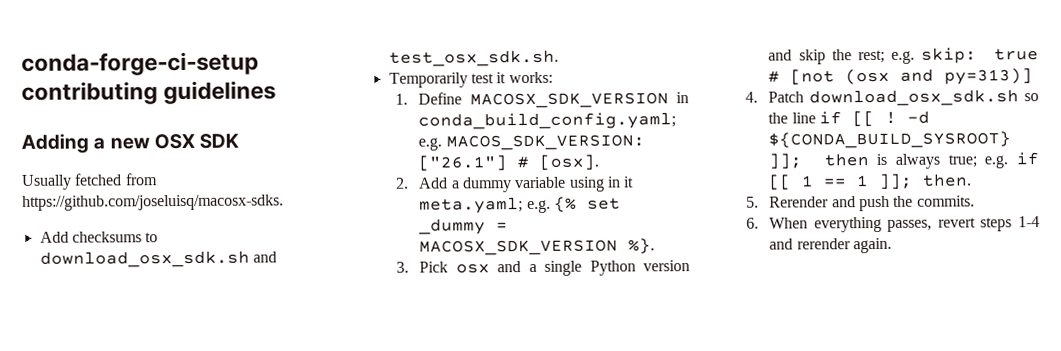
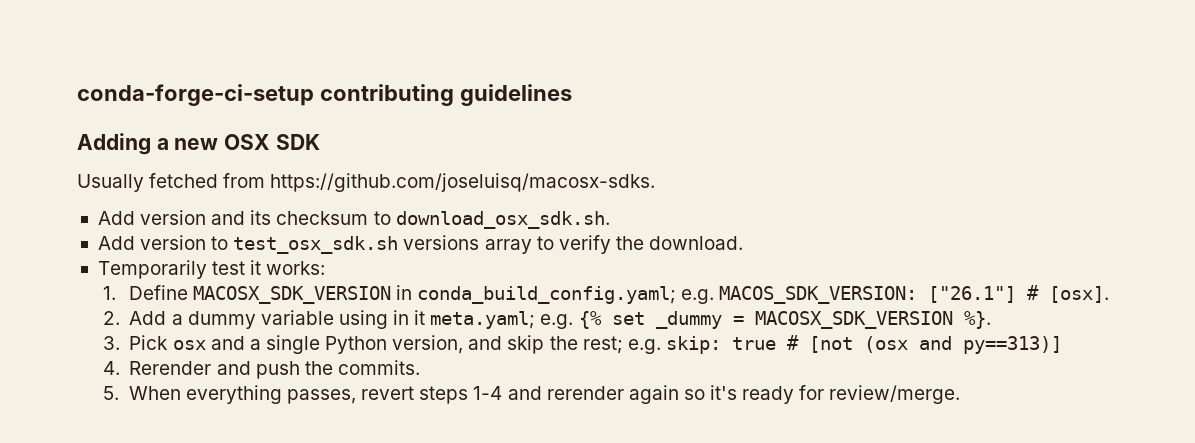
- Add checksums to download_osx_sdk.sh and test_osx_sdk.sh.
+ Add version and its checksum to download_osx_sdk.sh.
+ Add version to test_osx_sdk.sh versions array to verify the download.
- 3. Pick osx and a single Python version and skip the rest; e.g. skip: true # [not (osx and py=313)]
- 4. Patch download_osx_sdk.sh so the line if [[ ! -d ${CONDA_BUILD_SYSROOT} ]]; then is always true; e.g. if [[ 1 == 1 ]]; then.
- 5. Rerender and push the commits.
+ 3. Pick osx and a single Python version, and skip the rest; e.g. skip: true # [not (osx and py==313)]
+ 4. Rerender and push the commits.
- 6. When everything passes, revert steps 1-4 and rerender again.
+ 5. When everything passes, revert steps 1-4 and rerender again so it's ready for review/merge.

